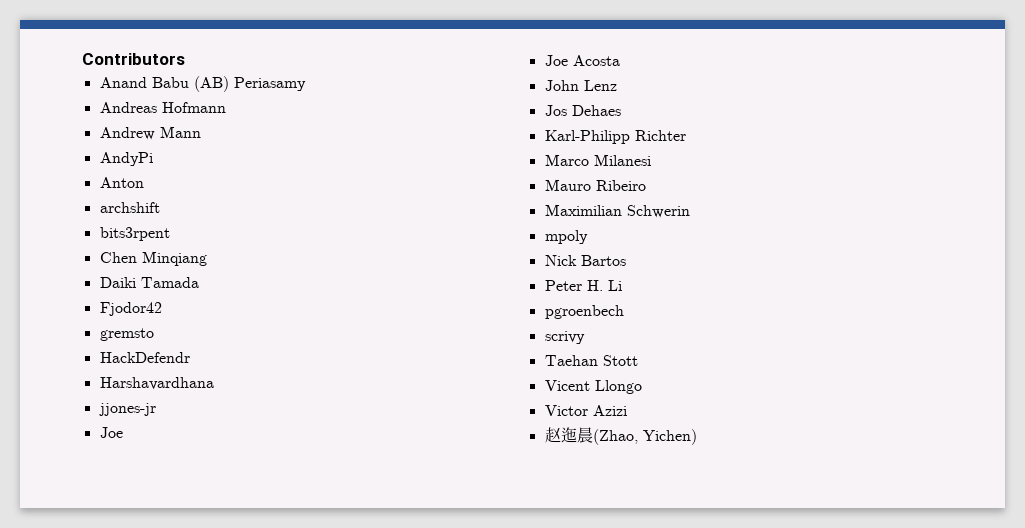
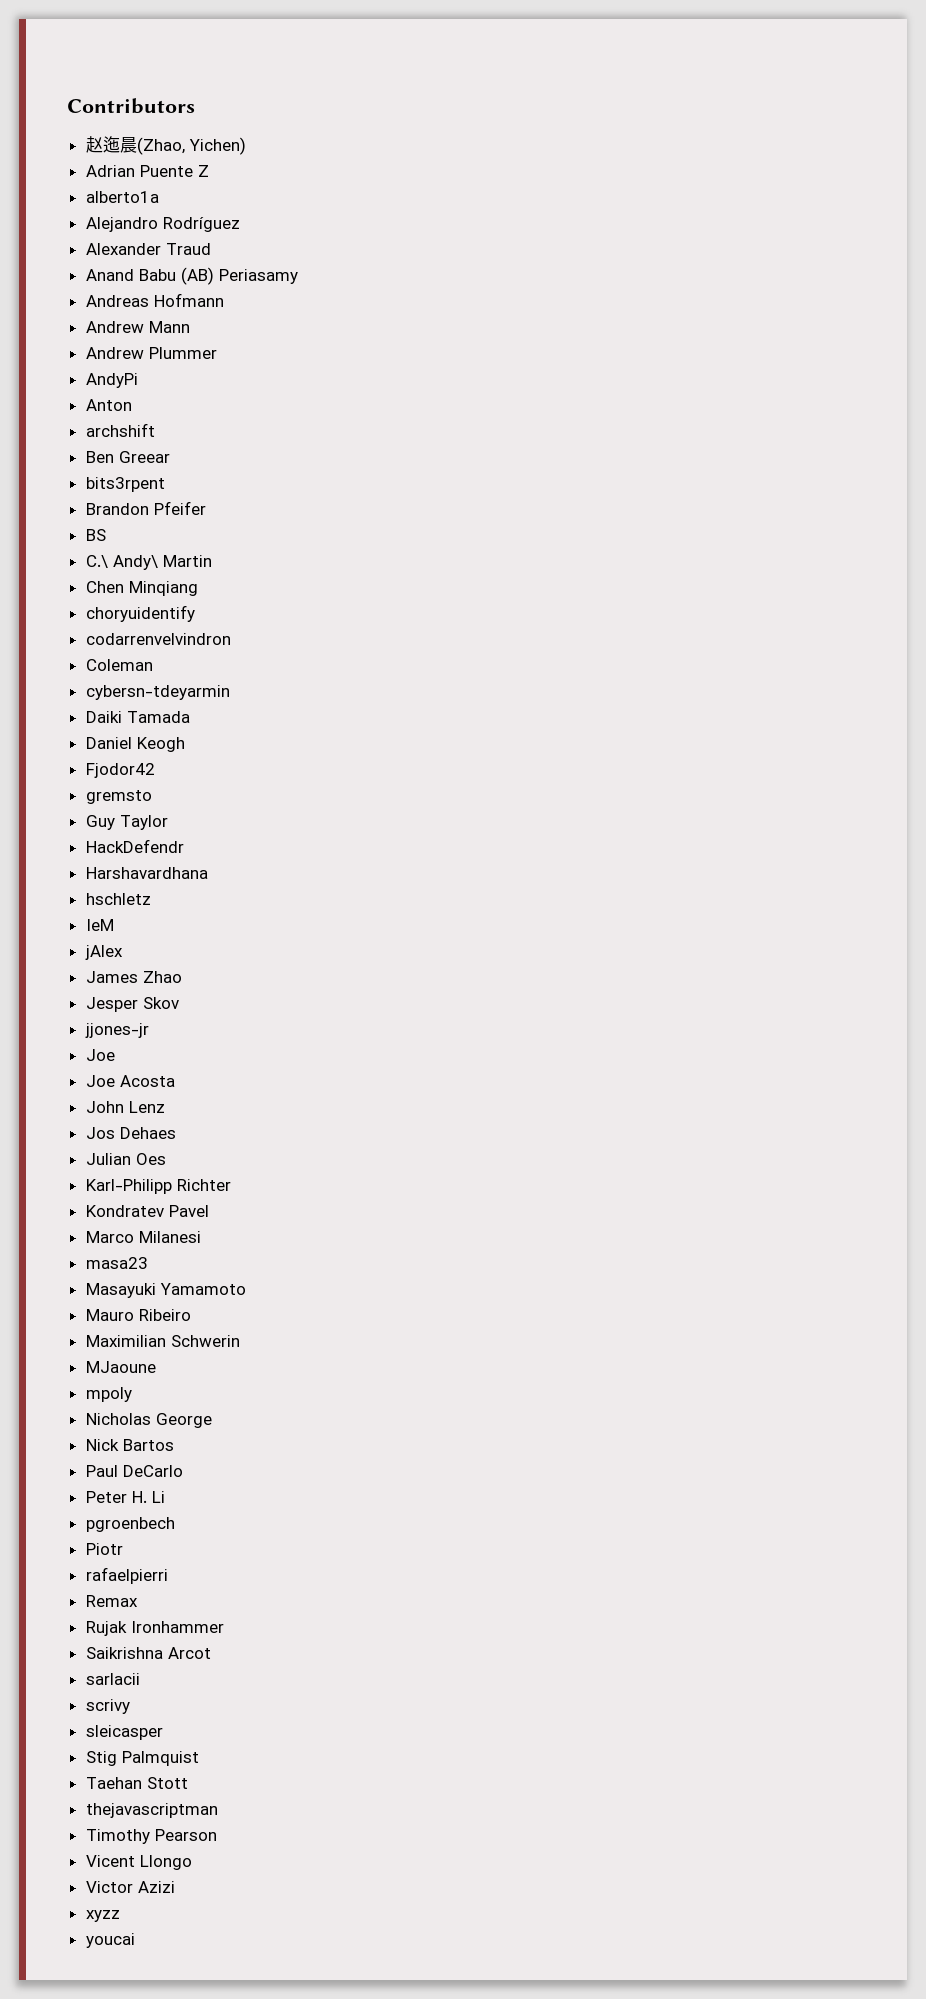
+ 赵迤晨(Zhao, Yichen)
+ Adrian Puente Z
+ alberto1a
+ Alejandro Rodríguez
+ Alexander Traud
+ Andrew Plummer
+ Ben Greear
+ Brandon Pfeifer
+ BS
+ C.\ Andy\ Martin
  Chen Minqiang
+ choryuidentify
+ codarrenvelvindron
+ Coleman
+ cybersn-tdeyarmin
+ Daniel Keogh
+ Guy Taylor
+ hschletz
+ IeM
+ jAlex
+ James Zhao
+ Jesper Skov
+ Julian Oes
+ Kondratev Pavel
+ masa23
+ Masayuki Yamamoto
+ MJaoune
+ Nicholas George
+ Paul DeCarlo
+ Piotr
+ rafaelpierri
+ Remax
+ Rujak Ironhammer
+ Saikrishna Arcot
+ sarlacii
  scrivy
+ sleicasper
+ Stig Palmquist
+ thejavascriptman
+ Timothy Pearson
- 赵迤晨(Zhao, Yichen)
+ xyzz
+ youcai

